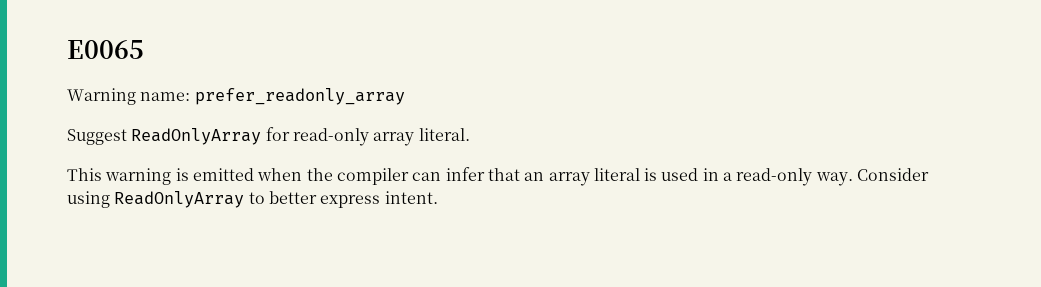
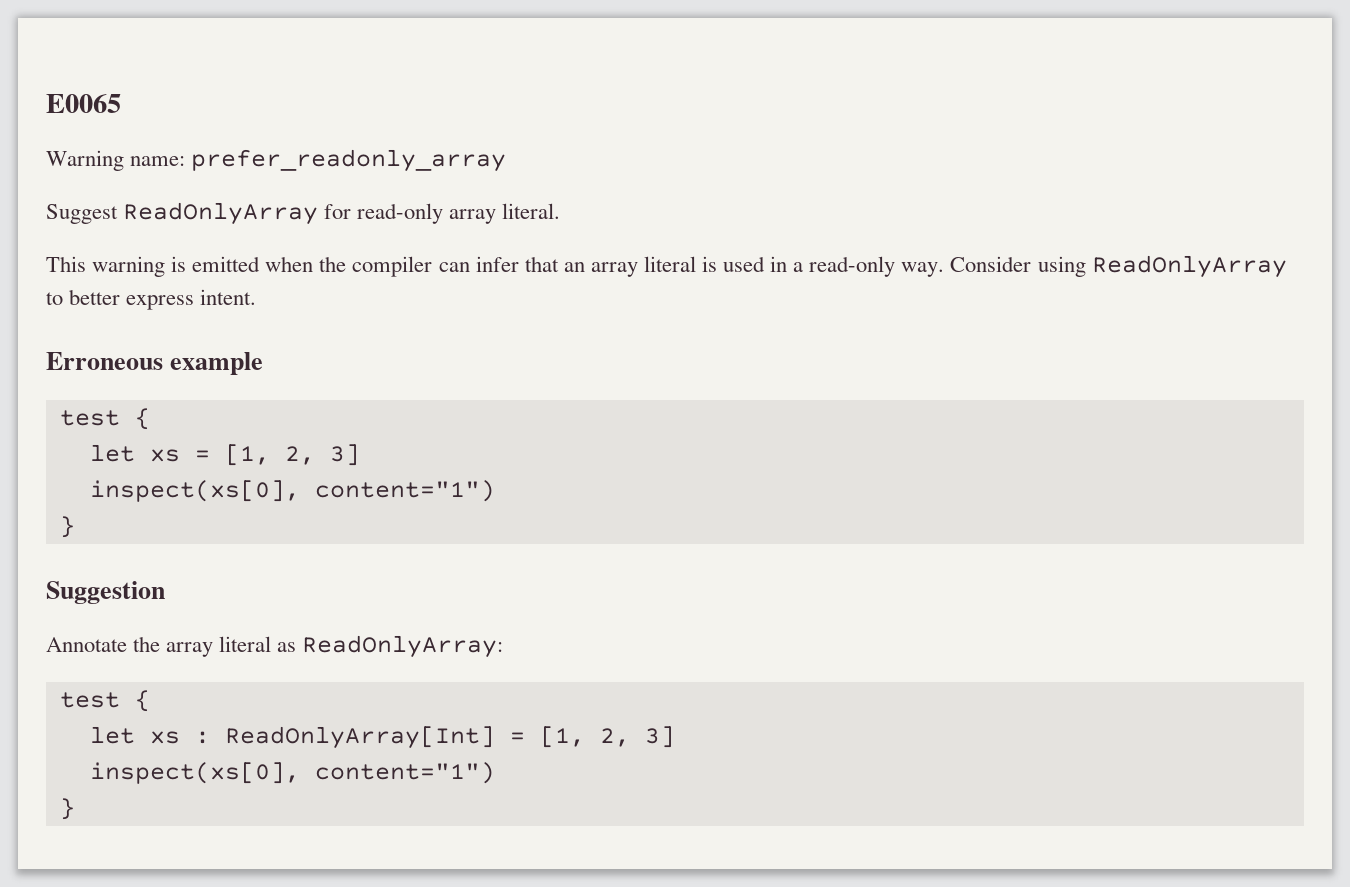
+ Erroneous example
+ test {
+ let xs = [1, 2, 3]
+ inspect(xs[0], content="1")
+ }
+ Suggestion
+ Annotate the array literal as ReadOnlyArray:
+ test {
+ let xs : ReadOnlyArray[Int] = [1, 2, 3]
+ inspect(xs[0], content="1")
+ }

